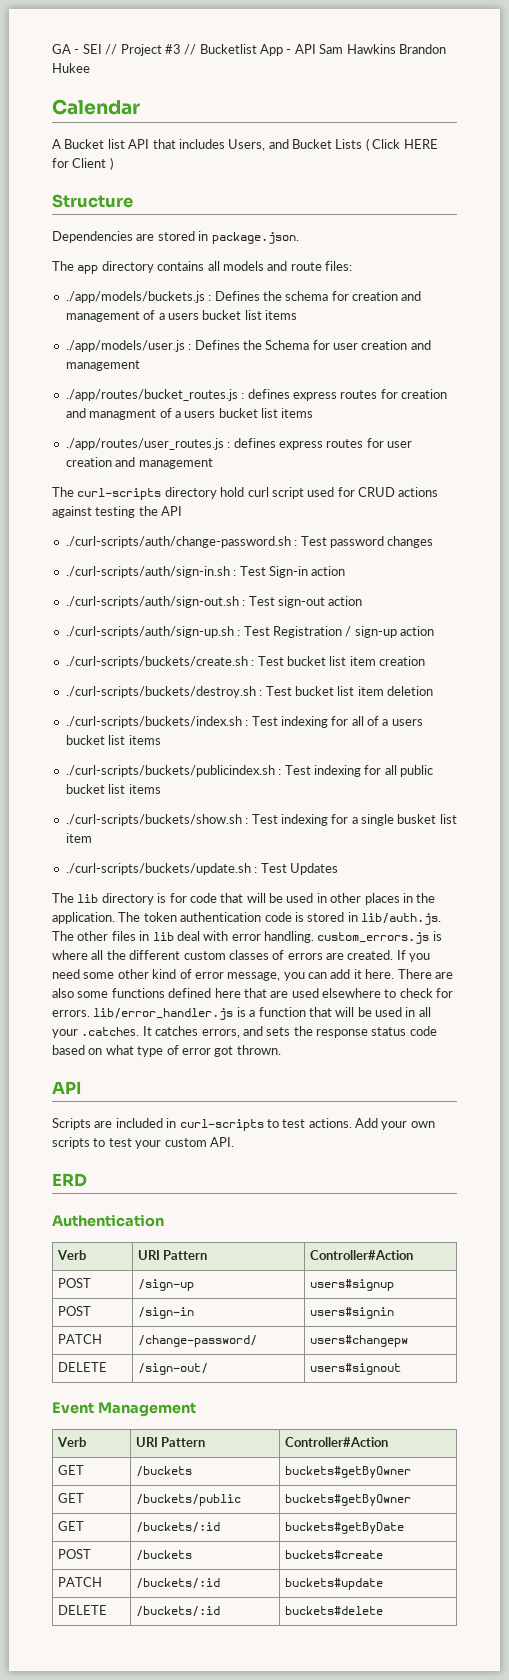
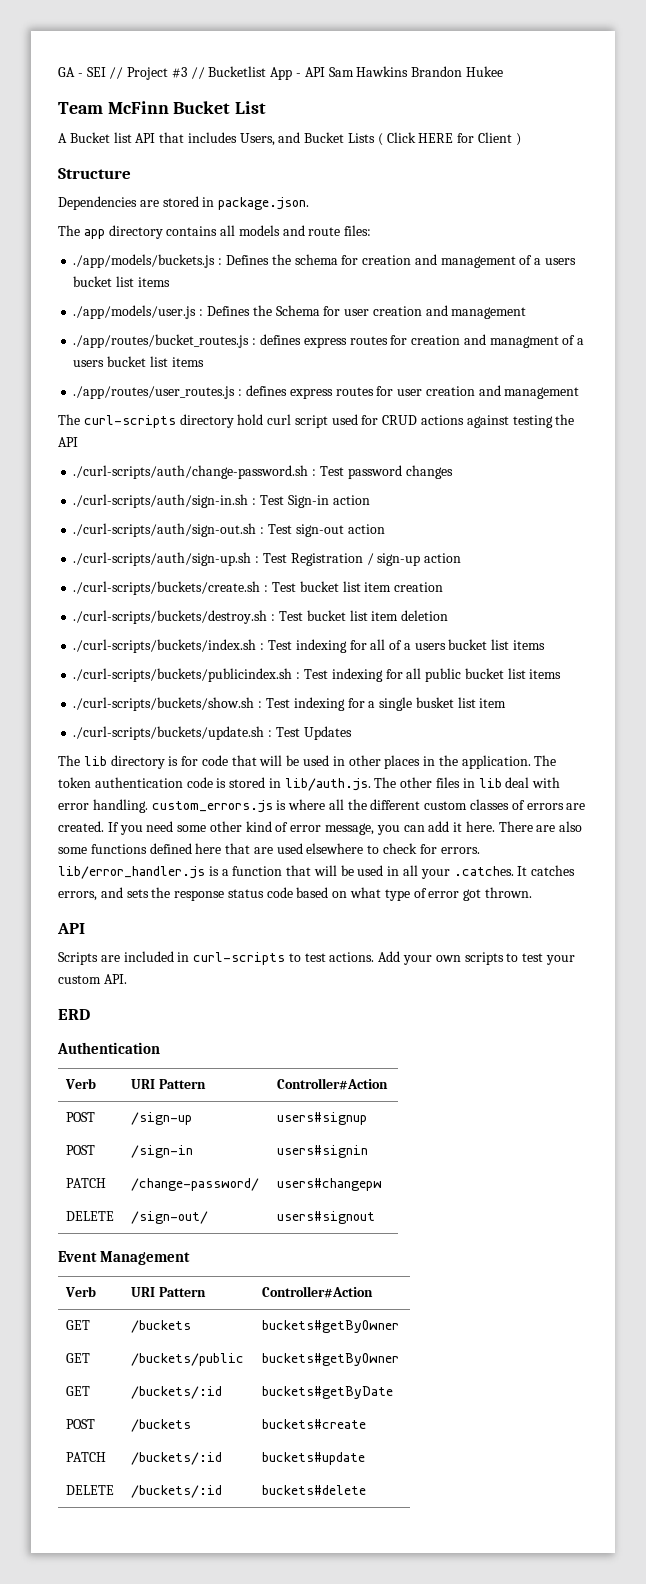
- Calendar
+ Team McFinn Bucket List

